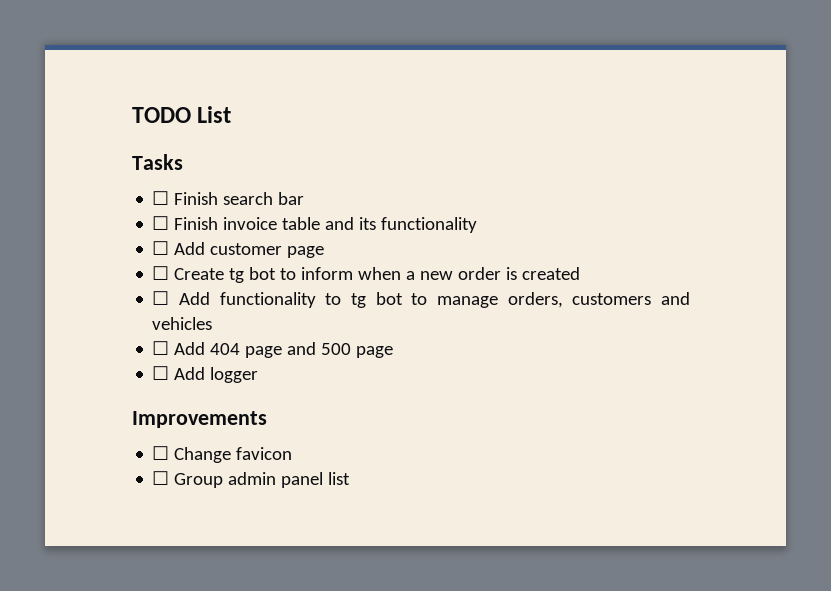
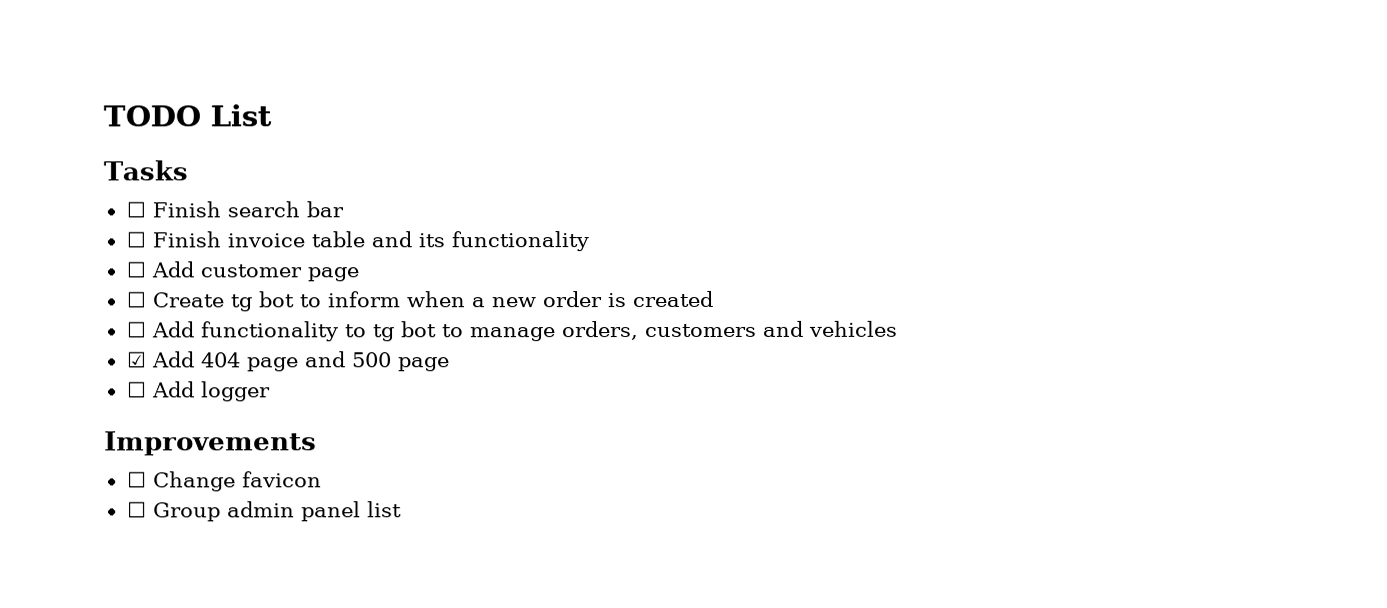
- ☐ Add 404 page and 500 page
+ ☑ Add 404 page and 500 page

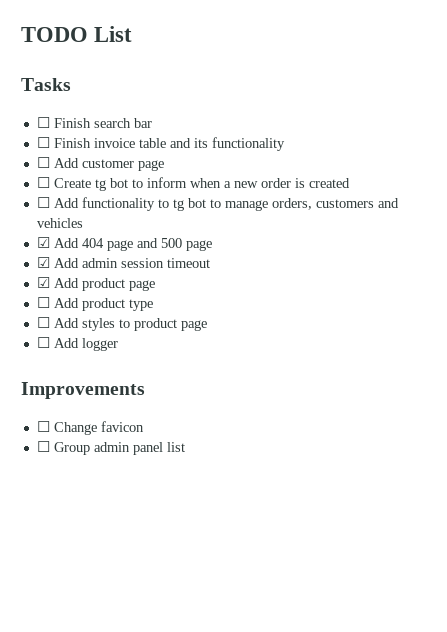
+ ☑ Add admin session timeout
+ ☑ Add product page
+ ☐ Add product type
+ ☐ Add styles to product page

